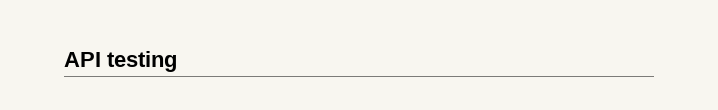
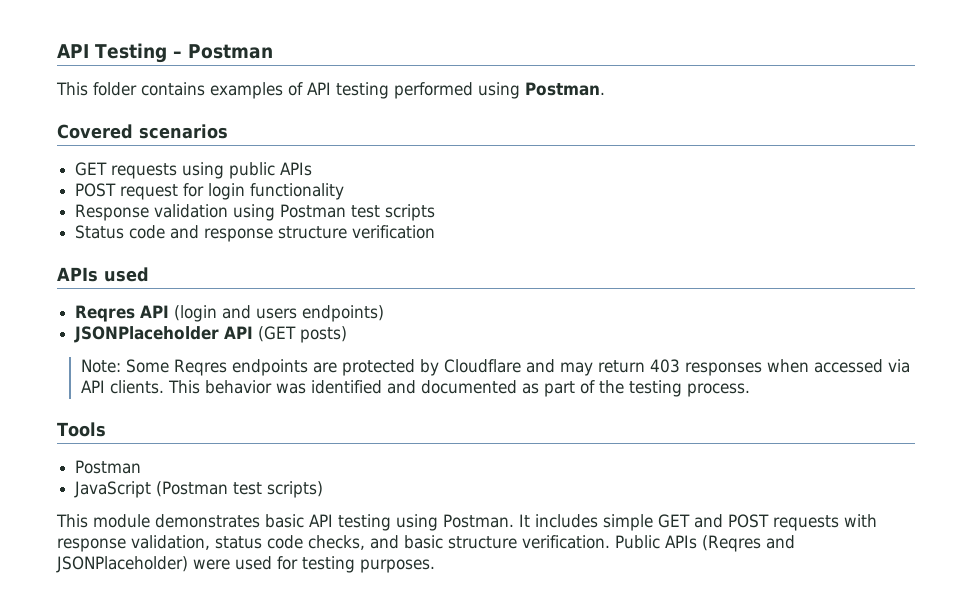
- API testing
+ API Testing – Postman
+ This folder contains examples of API testing performed using Postman.
+ Covered scenarios
+ GET requests using public APIs
+ POST request for login functionality
+ Response validation using Postman test scripts
+ Status code and response structure verification
+ APIs used
+ Reqres API (login and users endpoints)
+ JSONPlaceholder API (GET posts)
+ Note: Some Reqres endpoints are protected by Cloudflare and may return 403 responses when accessed via API clients. This behavior was identified and documented as part of the testing process.
+ Tools
+ Postman
+ JavaScript (Postman test scripts)
+ This module demonstrates basic API testing using Postman. It includes simple GET and POST requests with response validation, status code checks, and basic structure verification. Public APIs (Reqres and JSONPlaceholder) were used for testing purposes.

